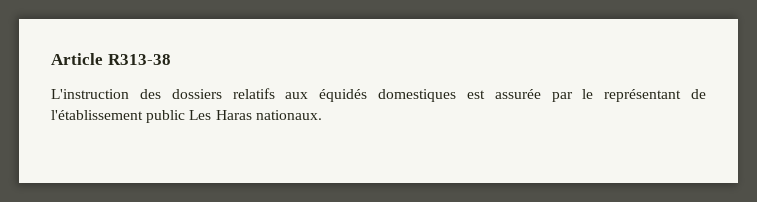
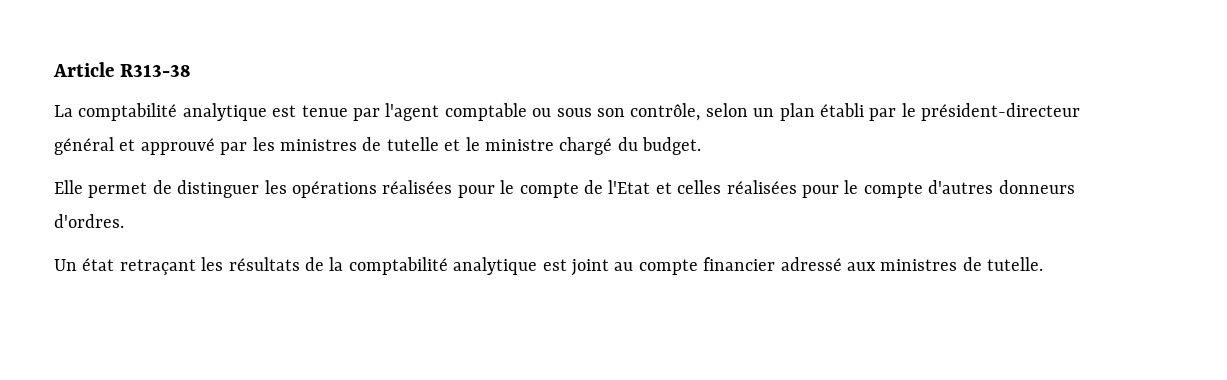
- L'instruction des dossiers relatifs aux équidés domestiques est assurée par le représentant de l'établissement public Les Haras nationaux.
+ La comptabilité analytique est tenue par l'agent comptable ou sous son contrôle, selon un plan établi par le président-directeur général et approuvé par les ministres de tutelle et le ministre chargé du budget.
+ Elle permet de distinguer les opérations réalisées pour le compte de l'Etat et celles réalisées pour le compte d'autres donneurs d'ordres.
+ Un état retraçant les résultats de la comptabilité analytique est joint au compte financier adressé aux ministres de tutelle.

